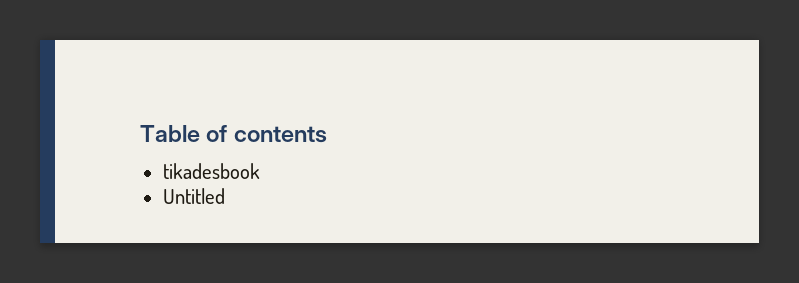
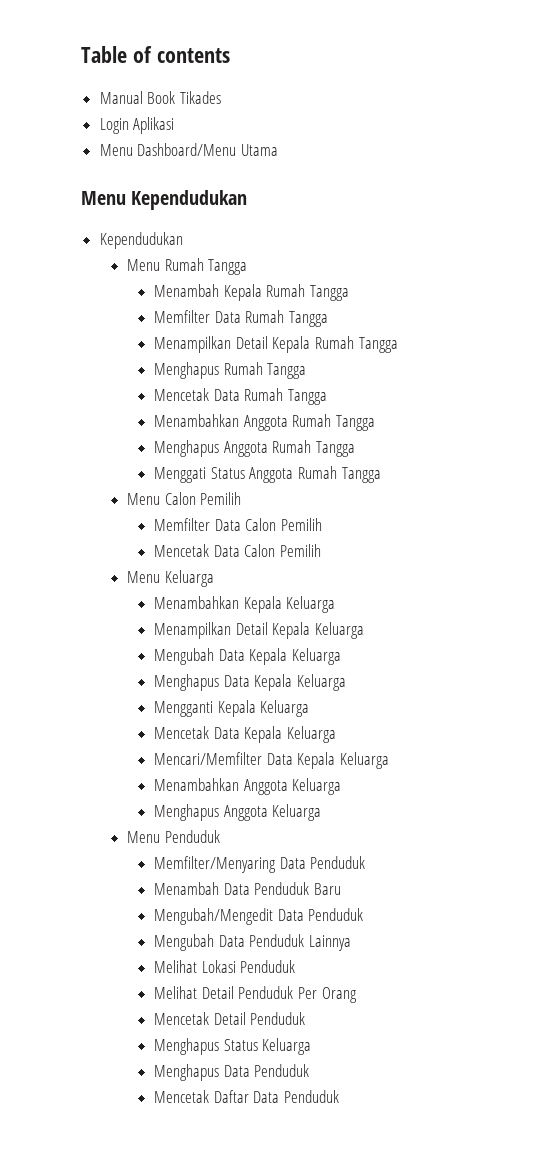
- tikadesbook
- Untitled
+ Manual Book Tikades
+ Login Aplikasi
+ Menu Dashboard/Menu Utama
+ Menu Kependudukan
+ Kependudukan
+ Menu Rumah Tangga
+ Menambah Kepala Rumah Tangga
+ Memfilter Data Rumah Tangga
+ Menampilkan Detail Kepala Rumah Tangga
+ Menghapus Rumah Tangga
+ Mencetak Data Rumah Tangga
+ Menambahkan Anggota Rumah Tangga
+ Menghapus Anggota Rumah Tangga
+ Menggati Status Anggota Rumah Tangga
+ Menu Calon Pemilih
+ Memfilter Data Calon Pemilih
+ Mencetak Data Calon Pemilih
+ Menu Keluarga
+ Menambahkan Kepala Keluarga
+ Menampilkan Detail Kepala Keluarga
+ Mengubah Data Kepala Keluarga
+ Menghapus Data Kepala Keluarga
+ Mengganti Kepala Keluarga
+ Mencetak Data Kepala Keluarga
+ Mencari/Memfilter Data Kepala Keluarga
+ Menambahkan Anggota Keluarga
+ Menghapus Anggota Keluarga
+ Menu Penduduk
+ Memfilter/Menyaring Data Penduduk
+ Menambah Data Penduduk Baru
+ Mengubah/Mengedit Data Penduduk
+ Mengubah Data Penduduk Lainnya
+ Melihat Lokasi Penduduk
+ Melihat Detail Penduduk Per Orang
+ Mencetak Detail Penduduk
+ Menghapus Status Keluarga
+ Menghapus Data Penduduk
+ Mencetak Daftar Data Penduduk

